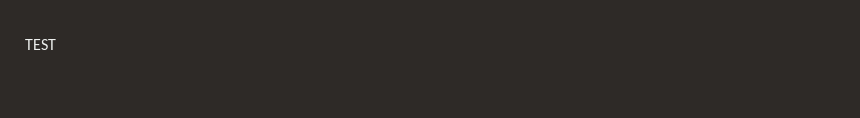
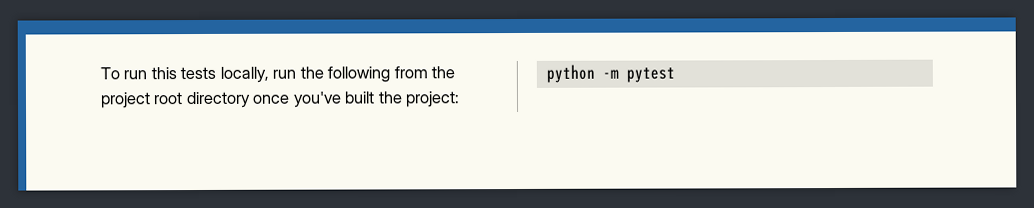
- TEST
+ To run this tests locally, run the following from the project root directory once you've built the project:
+ python -m pytest

